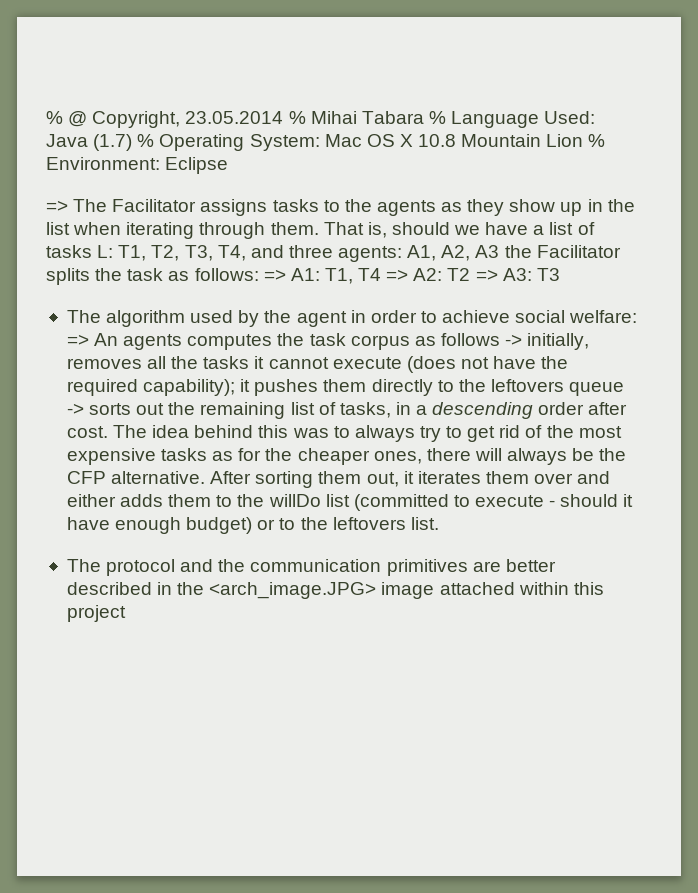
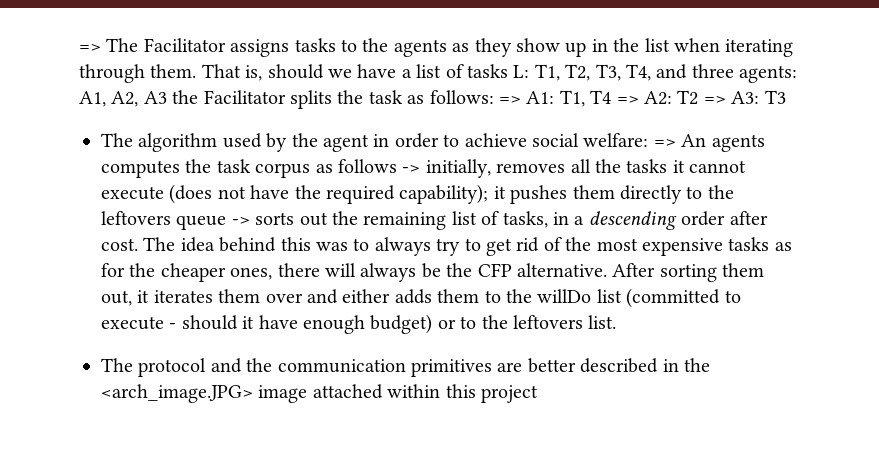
- % @ Copyright, 23.05.2014 % Mihai Tabara % Language Used: Java (1.7) % Operating System: Mac OS X 10.8 Mountain Lion % Environment: Eclipse

